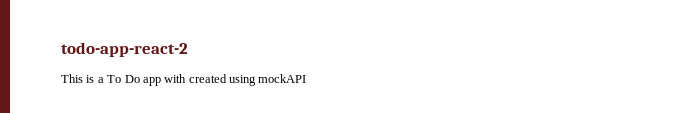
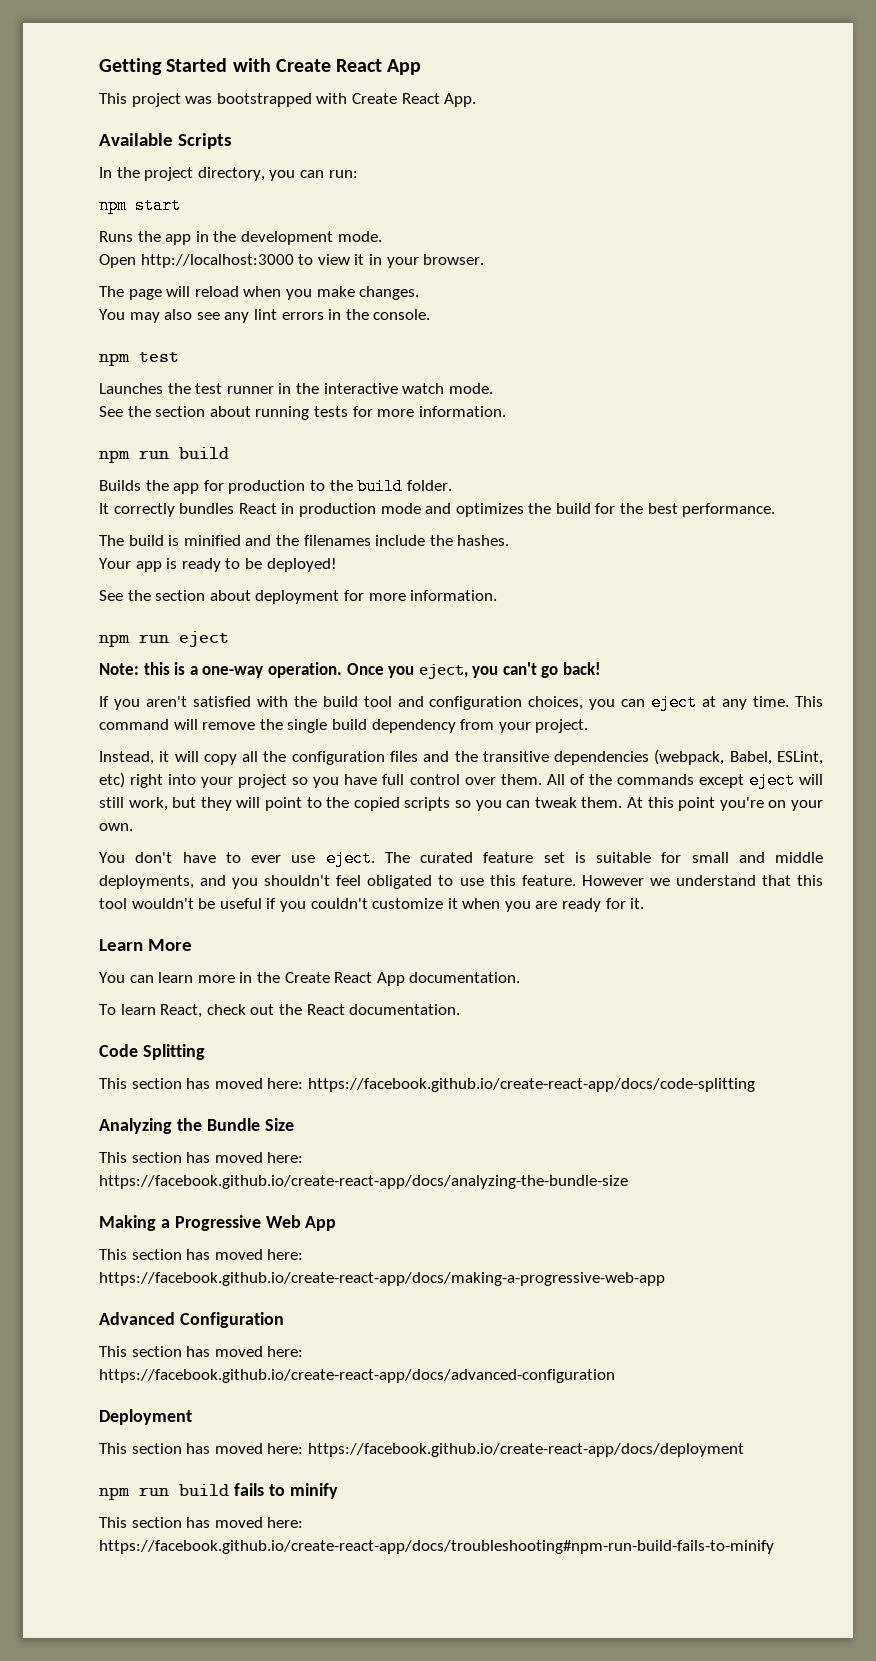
- todo-app-react-2
- This is a To Do app with created using mockAPI
+ Getting Started with Create React App
+ This project was bootstrapped with Create React App.
+ Available Scripts
+ In the project directory, you can run:
+ npm start
+ Runs the app in the development mode.
+ Open http://localhost:3000 to view it in your browser.
+ The page will reload when you make changes.
+ You may also see any lint errors in the console.
+ npm test
+ Launches the test runner in the interactive watch mode.
+ See the section about running tests for more information.
+ npm run build
+ Builds the app for production to the build folder.
+ It correctly bundles React in production mode and optimizes the build for the best performance.
+ The build is minified and the filenames include the hashes.
+ Your app is ready to be deployed!
+ See the section about deployment for more information.
+ npm run eject
+ Note: this is a one-way operation. Once you eject, you can't go back!
+ If you aren't satisfied with the build tool and configuration choices, you can eject at any time. This command will remove the single build dependency from your project.
+ Instead, it will copy all the configuration files and the transitive dependencies (webpack, Babel, ESLint, etc) right into your project so you have full control over them. All of the commands except eject will still work, but they will point to the copied scripts so you can tweak them. At this point you're on your own.
+ You don't have to ever use eject. The curated feature set is suitable for small and middle deployments, and you shouldn't feel obligated to use this feature. However we understand that this tool wouldn't be useful if you couldn't customize it when you are ready for it.
+ Learn More
+ You can learn more in the Create React App documentation.
+ To learn React, check out the React documentation.
+ Code Splitting
+ This section has moved here: https://facebook.github.io/create-react-app/docs/code-splitting
+ Analyzing the Bundle Size
+ This section has moved here: https://facebook.github.io/create-react-app/docs/analyzing-the-bundle-size
+ Making a Progressive Web App
+ This section has moved here: https://facebook.github.io/create-react-app/docs/making-a-progressive-web-app
+ Advanced Configuration
+ This section has moved here: https://facebook.github.io/create-react-app/docs/advanced-configuration
+ Deployment
+ This section has moved here: https://facebook.github.io/create-react-app/docs/deployment
+ npm run build fails to minify
+ This section has moved here: https://facebook.github.io/create-react-app/docs/troubleshooting#npm-run-build-fails-to-minify

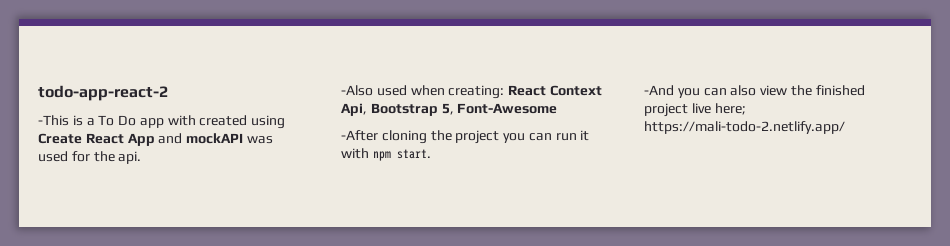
- Getting Started with Create React App
- This project was bootstrapped with Create React App.
- Available Scripts
- In the project directory, you can run:
- npm start
- Runs the app in the development mode.
- Open http://localhost:3000 to view it in your browser.
- The page will reload when you make changes.
- You may also see any lint errors in the console.
- npm test
- Launches the test runner in the interactive watch mode.
- See the section about running tests for more information.
- npm run build
- Builds the app for production to the build folder.
- It correctly bundles React in production mode and optimizes the build for the best performance.
- The build is minified and the filenames include the hashes.
- Your app is ready to be deployed!
- See the section about deployment for more information.
- npm run eject
- Note: this is a one-way operation. Once you eject, you can't go back!
- If you aren't satisfied with the build tool and configuration choices, you can eject at any time. This command will remove the single build dependency from your project.
- Instead, it will copy all the configuration files and the transitive dependencies (webpack, Babel, ESLint, etc) right into your project so you have full control over them. All of the commands except eject will still work, but they will point to the copied scripts so you can tweak them. At this point you're on your own.
- You don't have to ever use eject. The curated feature set is suitable for small and middle deployments, and you shouldn't feel obligated to use this feature. However we understand that this tool wouldn't be useful if you couldn't customize it when you are ready for it.
- Learn More
- You can learn more in the Create React App documentation.
- To learn React, check out the React documentation.
- Code Splitting
- This section has moved here: https://facebook.github.io/create-react-app/docs/code-splitting
- Analyzing the Bundle Size
- This section has moved here: https://facebook.github.io/create-react-app/docs/analyzing-the-bundle-size
- Making a Progressive Web App
- This section has moved here: https://facebook.github.io/create-react-app/docs/making-a-progressive-web-app
- Advanced Configuration
- This section has moved here: https://facebook.github.io/create-react-app/docs/advanced-configuration
- Deployment
- This section has moved here: https://facebook.github.io/create-react-app/docs/deployment
- npm run build fails to minify
- This section has moved here: https://facebook.github.io/create-react-app/docs/troubleshooting#npm-run-build-fails-to-minify
+ todo-app-react-2
+ -This is a To Do app with created using Create React App and mockAPI was used for the api.
+ -Also used when creating: React Context Api, Bootstrap 5, Font-Awesome
+ -After cloning the project you can run it with npm start.
+ -And you can also view the finished project live here; https://mali-todo-2.netlify.app/

